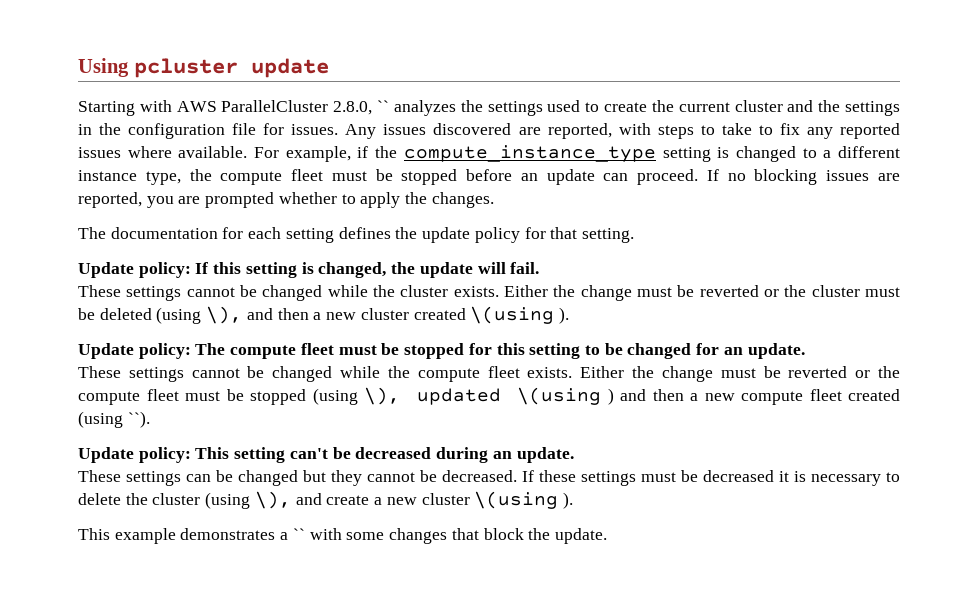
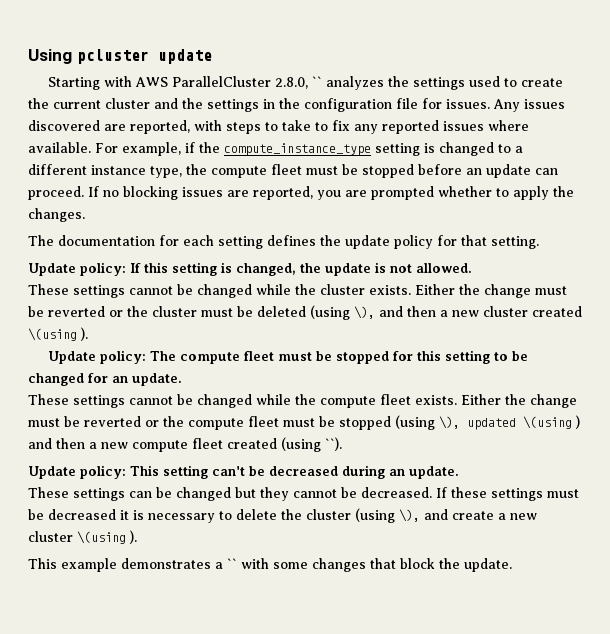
- Update policy: If this setting is changed, the update will fail.
+ Update policy: If this setting is changed, the update is not allowed.

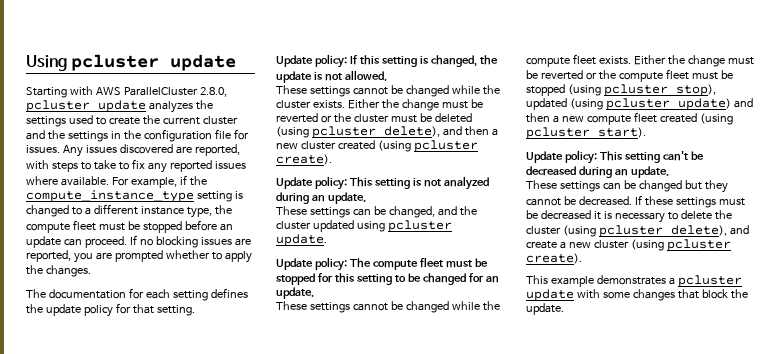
- Starting with AWS ParallelCluster 2.8.0, `` analyzes the settings used to create the current cluster and the settings in the configuration file for issues.
+ Starting with AWS ParallelCluster 2.8.0, pcluster update analyzes the settings used to create the current cluster and the settings in the configuration file for issues.
- Either the change must be reverted or the cluster must be deleted (using \), and then a new cluster created \(using ).
+ Either the change must be reverted or the cluster must be deleted (using pcluster delete), and then a new cluster created (using pcluster create).
+ Update policy: This setting is not analyzed during an update.
+ These settings can be changed, and the cluster updated using pcluster update.
- Either the change must be reverted or the compute fleet must be stopped (using \), updated \(using ) and then a new compute fleet created (using ``).
+ Either the change must be reverted or the compute fleet must be stopped (using pcluster stop), updated (using pcluster update) and then a new compute fleet created (using pcluster start).
- If these settings must be decreased it is necessary to delete the cluster (using \), and create a new cluster \(using ).
+ If these settings must be decreased it is necessary to delete the cluster (using pcluster delete), and create a new cluster (using pcluster create).
- This example demonstrates a `` with some changes that block the update.
+ This example demonstrates a pcluster update with some changes that block the update.

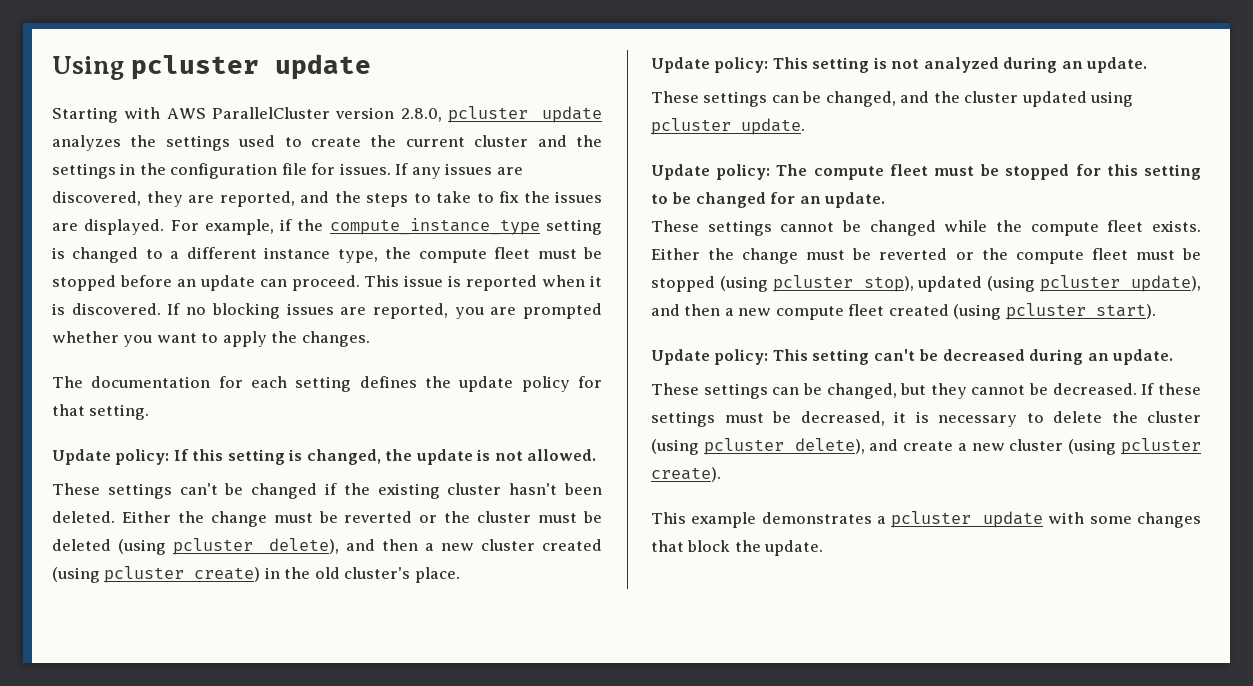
- Starting with AWS ParallelCluster 2.8.0, pcluster update analyzes the settings used to create the current cluster and the settings in the configuration file for issues.
+ Starting with AWS ParallelCluster version 2.8.0, pcluster update analyzes the settings used to create the current cluster and the settings in the configuration file for issues.
- Any issues discovered are reported, with steps to take to fix any reported issues where available.
+ If any issues are discovered, they are reported, and the steps to take to fix the issues are displayed.
+ This issue is reported when it is discovered.
- If no blocking issues are reported, you are prompted whether to apply the changes.
+ If no blocking issues are reported, you are prompted whether you want to apply the changes.
- These settings cannot be changed while the cluster exists.
+ These settings can't be changed if the existing cluster hasn't been deleted.
- Either the change must be reverted or the cluster must be deleted (using pcluster delete), and then a new cluster created (using pcluster create).
+ Either the change must be reverted or the cluster must be deleted (using pcluster delete), and then a new cluster created (using pcluster create) in the old cluster's place.
- Either the change must be reverted or the compute fleet must be stopped (using pcluster stop), updated (using pcluster update) and then a new compute fleet created (using pcluster start).
+ Either the change must be reverted or the compute fleet must be stopped (using pcluster stop), updated (using pcluster update), and then a new compute fleet created (using pcluster start).
- These settings can be changed but they cannot be decreased.
+ These settings can be changed, but they cannot be decreased.
- If these settings must be decreased it is necessary to delete the cluster (using pcluster delete), and create a new cluster (using pcluster create).
+ If these settings must be decreased, it is necessary to delete the cluster (using pcluster delete), and create a new cluster (using pcluster create).

